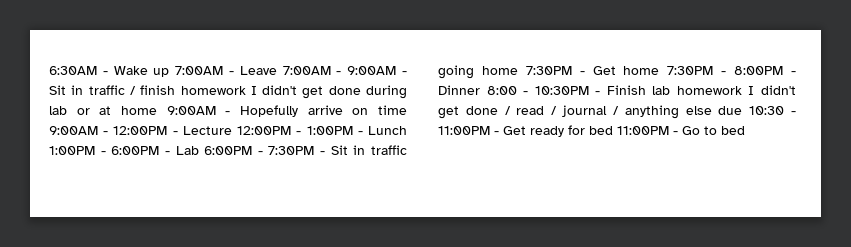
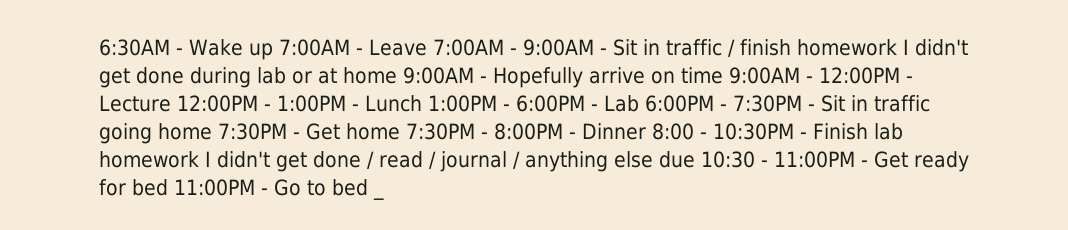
- 6:30AM - Wake up 7:00AM - Leave 7:00AM - 9:00AM - Sit in traffic / finish homework I didn't get done during lab or at home 9:00AM - Hopefully arrive on time 9:00AM - 12:00PM - Lecture 12:00PM - 1:00PM - Lunch 1:00PM - 6:00PM - Lab 6:00PM - 7:30PM - Sit in traffic going home 7:30PM - Get home 7:30PM - 8:00PM - Dinner 8:00 - 10:30PM - Finish lab homework I didn't get done / read / journal / anything else due 10:30 - 11:00PM - Get ready for bed 11:00PM - Go to bed
+ 6:30AM - Wake up 7:00AM - Leave 7:00AM - 9:00AM - Sit in traffic / finish homework I didn't get done during lab or at home 9:00AM - Hopefully arrive on time 9:00AM - 12:00PM - Lecture 12:00PM - 1:00PM - Lunch 1:00PM - 6:00PM - Lab 6:00PM - 7:30PM - Sit in traffic going home 7:30PM - Get home 7:30PM - 8:00PM - Dinner 8:00 - 10:30PM - Finish lab homework I didn't get done / read / journal / anything else due 10:30 - 11:00PM - Get ready for bed 11:00PM - Go to bed _

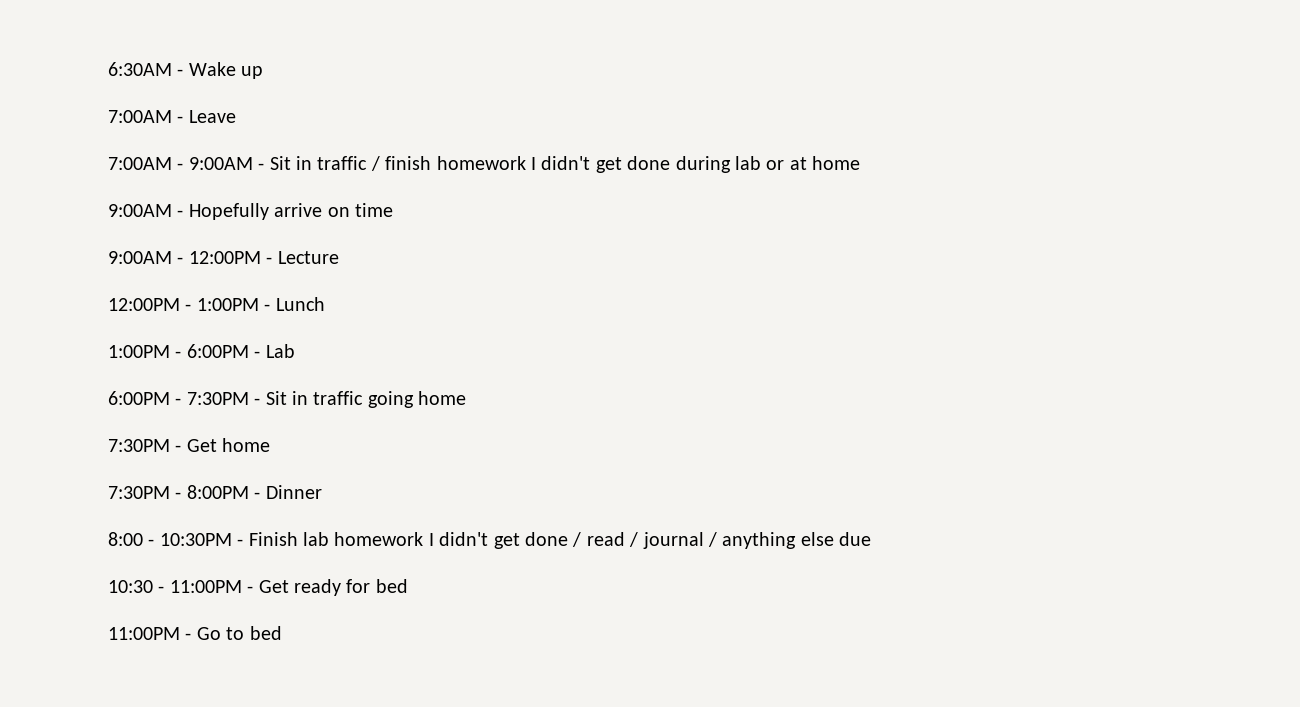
- 6:30AM - Wake up 7:00AM - Leave 7:00AM - 9:00AM - Sit in traffic / finish homework I didn't get done during lab or at home 9:00AM - Hopefully arrive on time 9:00AM - 12:00PM - Lecture 12:00PM - 1:00PM - Lunch 1:00PM - 6:00PM - Lab 6:00PM - 7:30PM - Sit in traffic going home 7:30PM - Get home 7:30PM - 8:00PM - Dinner 8:00 - 10:30PM - Finish lab homework I didn't get done / read / journal / anything else due 10:30 - 11:00PM - Get ready for bed 11:00PM - Go to bed _
+ 6:30AM - Wake up
+ 7:00AM - Leave
+ 7:00AM - 9:00AM - Sit in traffic / finish homework I didn't get done during lab or at home
+ 9:00AM - Hopefully arrive on time
+ 9:00AM - 12:00PM - Lecture
+ 12:00PM - 1:00PM - Lunch
+ 1:00PM - 6:00PM - Lab
+ 6:00PM - 7:30PM - Sit in traffic going home
+ 7:30PM - Get home
+ 7:30PM - 8:00PM - Dinner
+ 8:00 - 10:30PM - Finish lab homework I didn't get done / read / journal / anything else due
+ 10:30 - 11:00PM - Get ready for bed
+ 11:00PM - Go to bed

